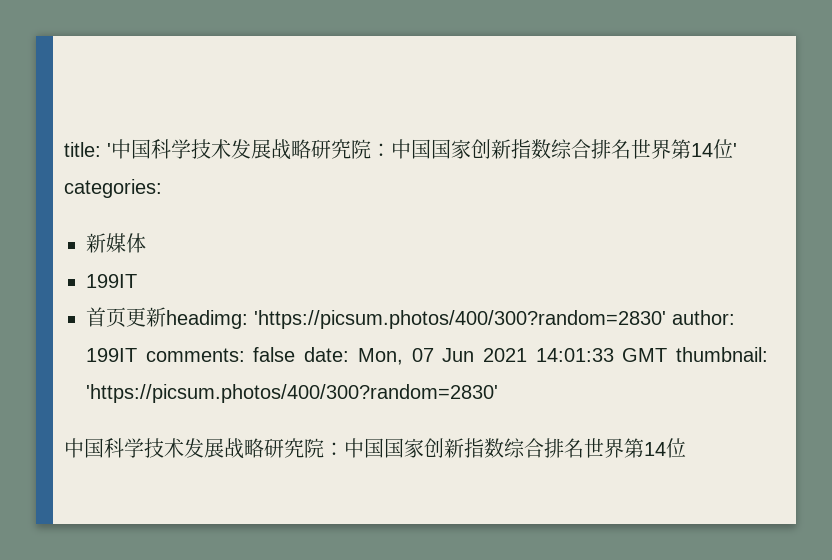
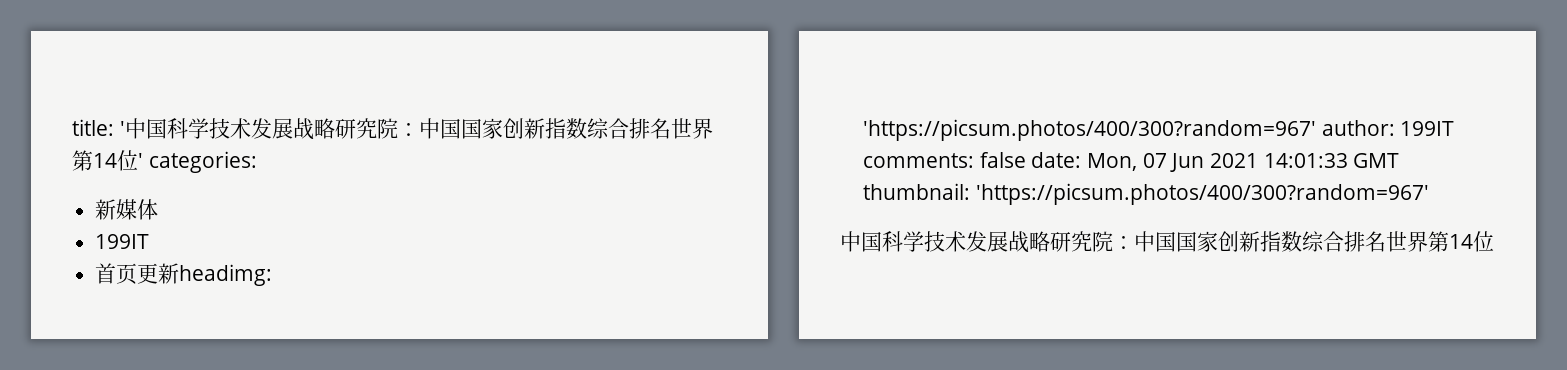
- 首页更新headimg: 'https://picsum.photos/400/300?random=2830' author: 199IT comments: false date: Mon, 07 Jun 2021 14:01:33 GMT thumbnail: 'https://picsum.photos/400/300?random=2830'
+ 首页更新headimg: 'https://picsum.photos/400/300?random=967' author: 199IT comments: false date: Mon, 07 Jun 2021 14:01:33 GMT thumbnail: 'https://picsum.photos/400/300?random=967'

